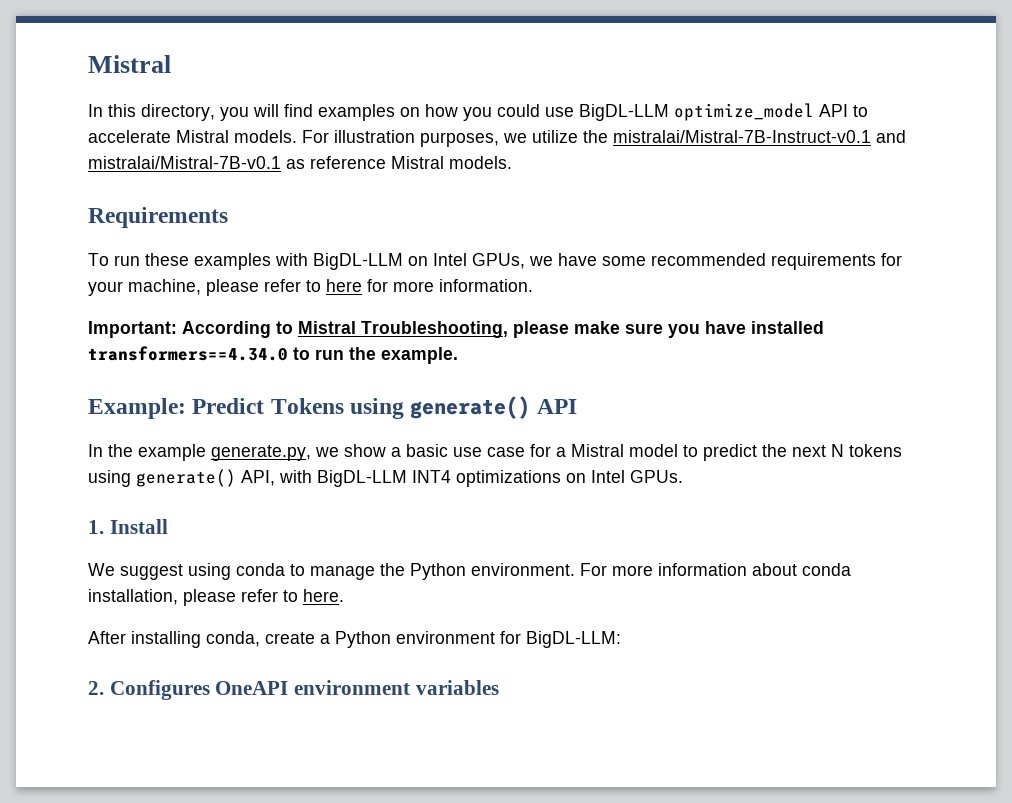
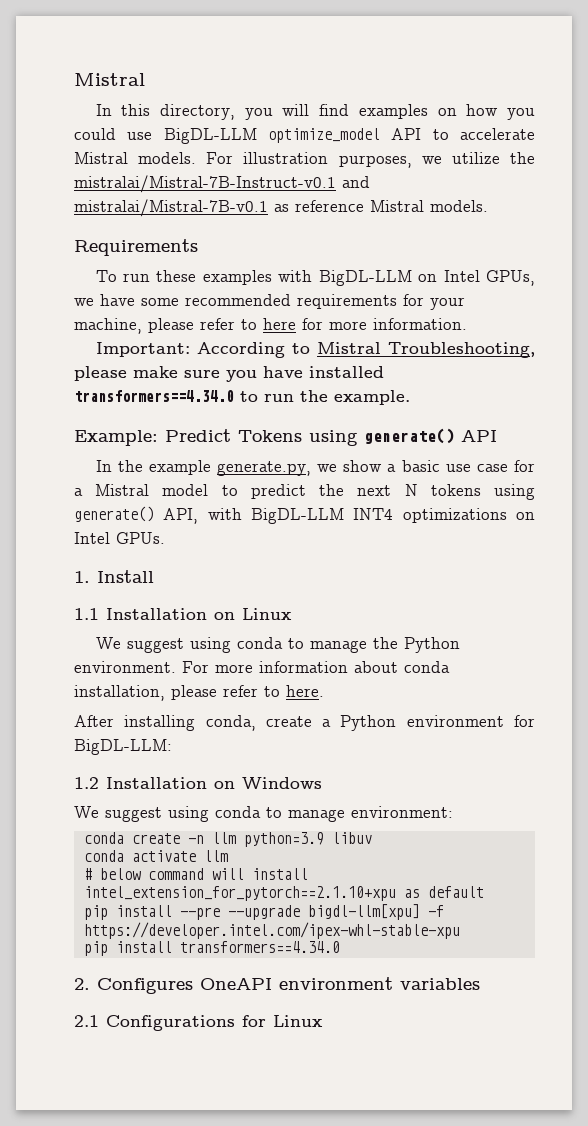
+ 1.1 Installation on Linux
+ 1.2 Installation on Windows
+ We suggest using conda to manage environment:
+ conda create -n llm python=3.9 libuv
+ conda activate llm
+ # below command will install intel_extension_for_pytorch==2.1.10+xpu as default
+ pip install --pre --upgrade bigdl-llm[xpu] -f https://developer.intel.com/ipex-whl-stable-xpu
+ pip install transformers==4.34.0
+ 2.1 Configurations for Linux

